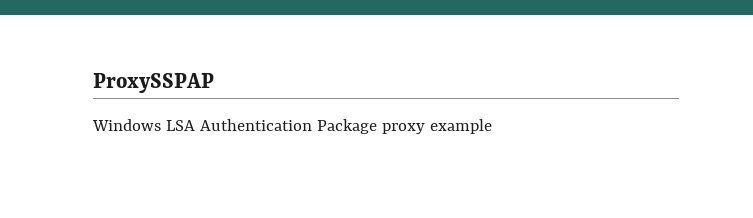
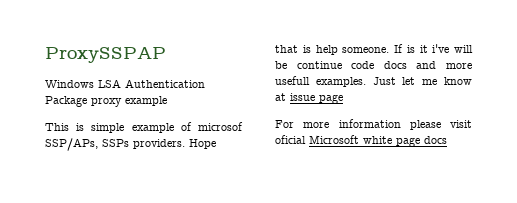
+ This is simple example of microsof SSP/APs, SSPs providers. Hope that is help someone. If is it i've will be continue code docs and more usefull examples. Just let me know at issue page
+ For more information please visit oficial Microsoft white page docs

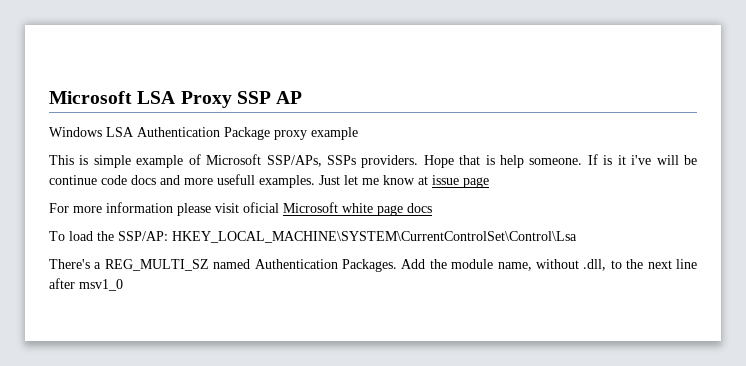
- ProxySSPAP
+ Microsoft LSA Proxy SSP AP
- This is simple example of microsof SSP/APs, SSPs providers.
+ This is simple example of Microsoft SSP/APs, SSPs providers.
+ To load the SSP/AP: HKEY_LOCAL_MACHINE\SYSTEM\CurrentControlSet\Control\Lsa
+ There's a REG_MULTI_SZ named Authentication Packages. Add the module name, without .dll, to the next line after msv1_0

